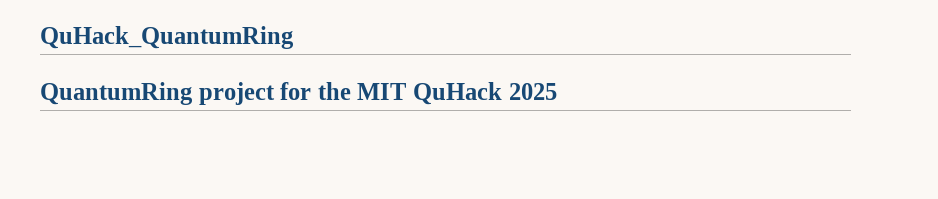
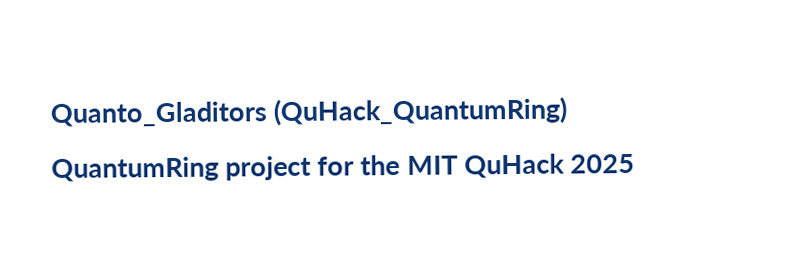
- QuHack_QuantumRing
+ Quanto_Gladitors (QuHack_QuantumRing)

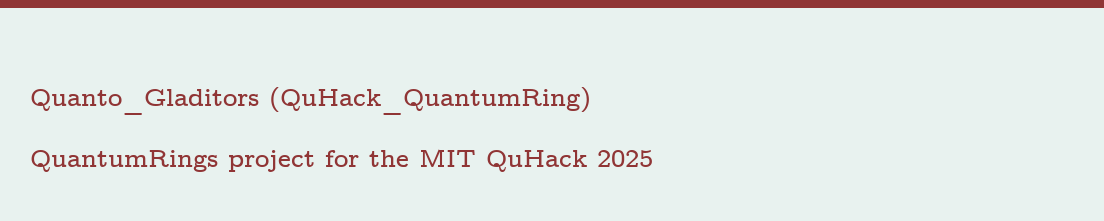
- QuantumRing project for the MIT QuHack 2025
+ QuantumRings project for the MIT QuHack 2025

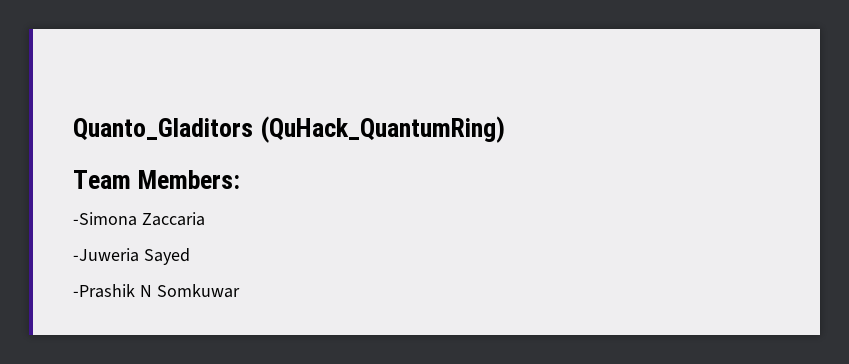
- QuantumRings project for the MIT QuHack 2025
+ Team Members:
+ -Simona Zaccaria
+ -Juweria Sayed
+ -Prashik N Somkuwar

